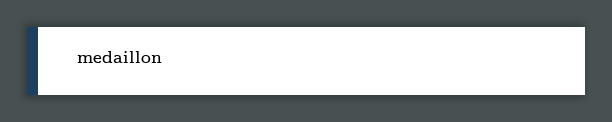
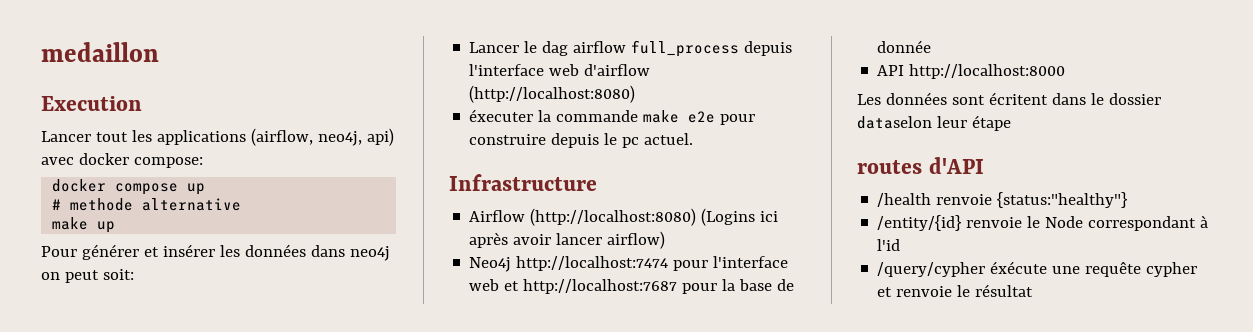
+ Execution
+ Lancer tout les applications (airflow, neo4j, api) avec docker compose:
+ docker compose up
+ # methode alternative
+ make up
+ Pour générer et insérer les données dans neo4j on peut soit:
+ Lancer le dag airflow full_process depuis l'interface web d'airflow (http://localhost:8080)
+ éxecuter la commande make e2e pour construire depuis le pc actuel.
+ Infrastructure
+ Airflow (http://localhost:8080) (Logins ici après avoir lancer airflow)
+ Neo4j http://localhost:7474 pour l'interface web et http://localhost:7687 pour la base de donnée
+ API http://localhost:8000
+ Les données sont écritent dans le dossier dataselon leur étape
+ routes d'API
+ /health renvoie {status:"healthy"}
+ /entity/{id} renvoie le Node correspondant à l'id
+ /query/cypher éxécute une requête cypher et renvoie le résultat

